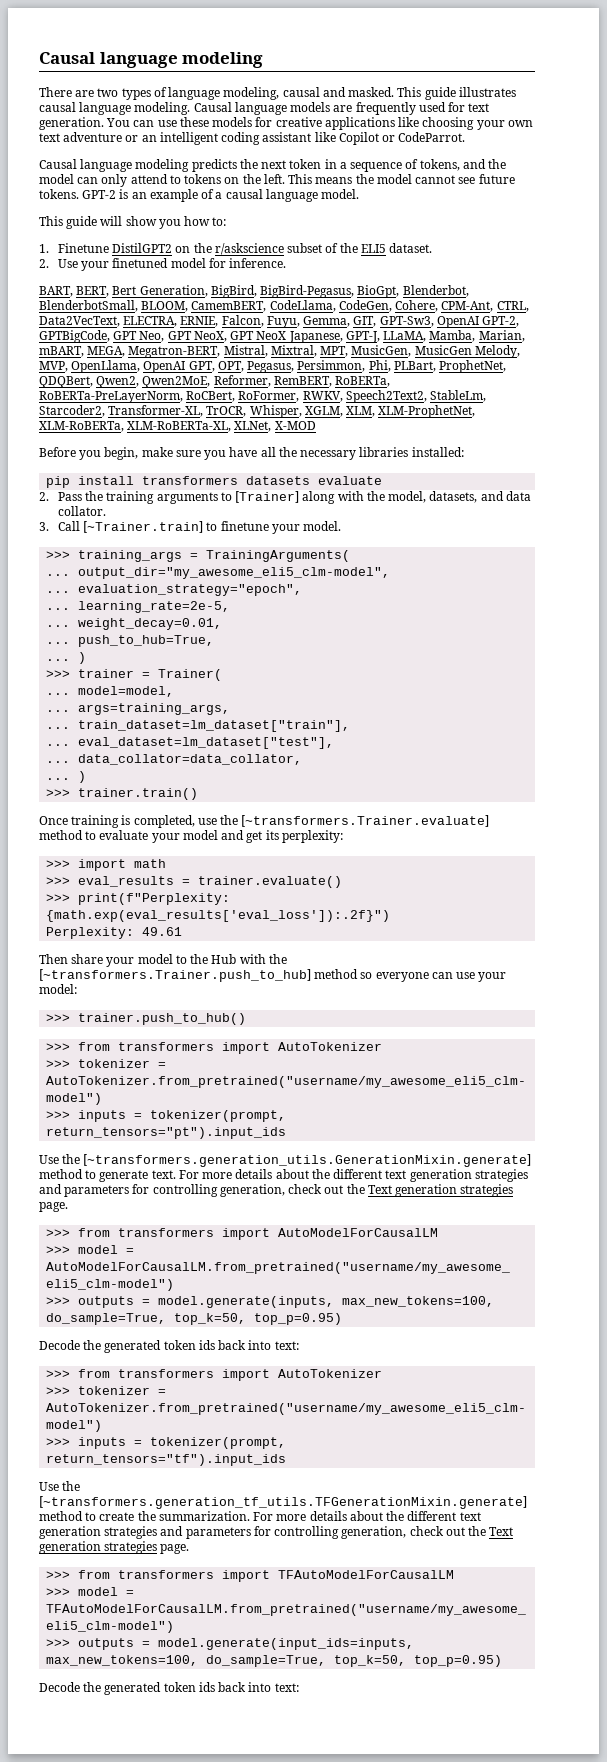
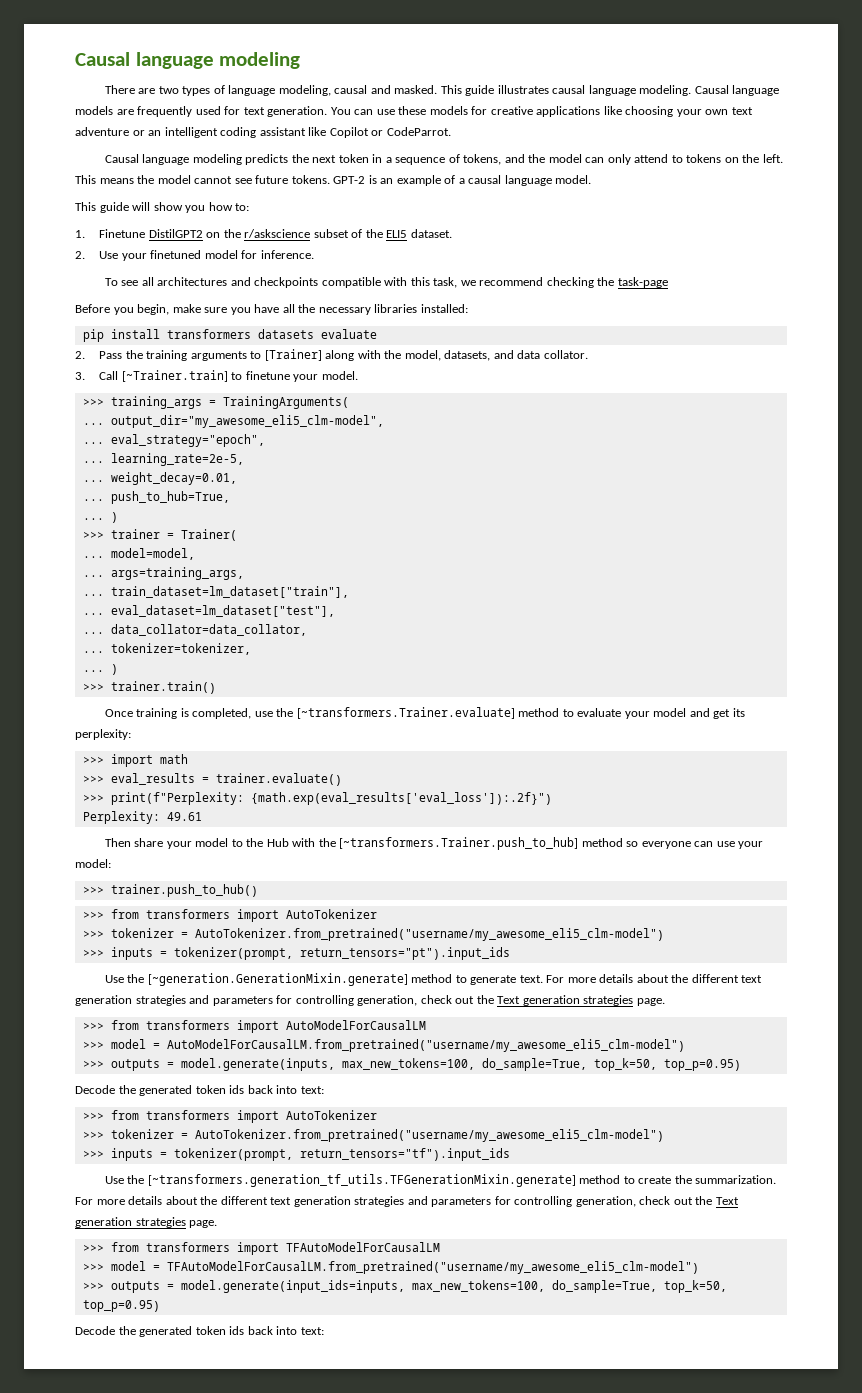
- BART, BERT, Bert Generation, BigBird, BigBird-Pegasus, BioGpt, Blenderbot, BlenderbotSmall, BLOOM, CamemBERT, CodeLlama, CodeGen, Cohere, CPM-Ant, CTRL, Data2VecText, ELECTRA, ERNIE, Falcon, Fuyu, Gemma, GIT, GPT-Sw3, OpenAI GPT-2, GPTBigCode, GPT Neo, GPT NeoX, GPT NeoX Japanese, GPT-J, LLaMA, Mamba, Marian, mBART, MEGA, Megatron-BERT, Mistral, Mixtral, MPT, MusicGen, MusicGen Melody, MVP, OpenLlama, OpenAI GPT, OPT, Pegasus, Persimmon, Phi, PLBart, ProphetNet, QDQBert, Qwen2, Qwen2MoE, Reformer, RemBERT, RoBERTa, RoBERTa-PreLayerNorm, RoCBert, RoFormer, RWKV, Speech2Text2, StableLm, Starcoder2, Transformer-XL, TrOCR, Whisper, XGLM, XLM, XLM-ProphetNet, XLM-RoBERTa, XLM-RoBERTa-XL, XLNet, X-MOD
+ To see all architectures and checkpoints compatible with this task, we recommend checking the task-page
- ... evaluation_strategy="epoch",
+ ... eval_strategy="epoch",
+ ... tokenizer=tokenizer,
- Use the [~transformers.generation_utils.GenerationMixin.generate] method to generate text.
+ Use the [~generation.GenerationMixin.generate] method to generate text.

